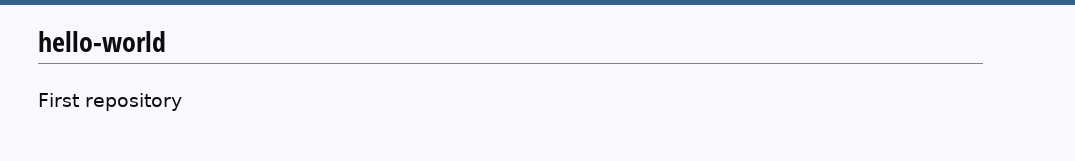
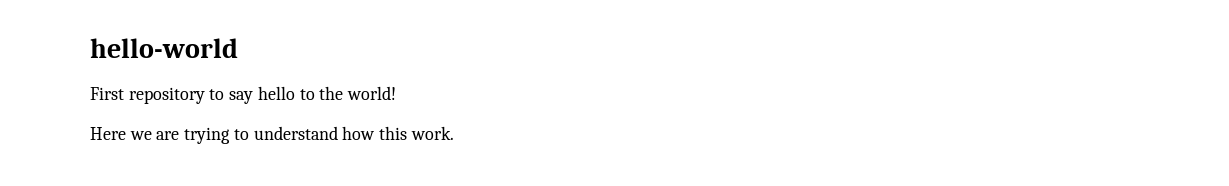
- First repository
+ First repository to say hello to the world!
+ Here we are trying to understand how this work.

